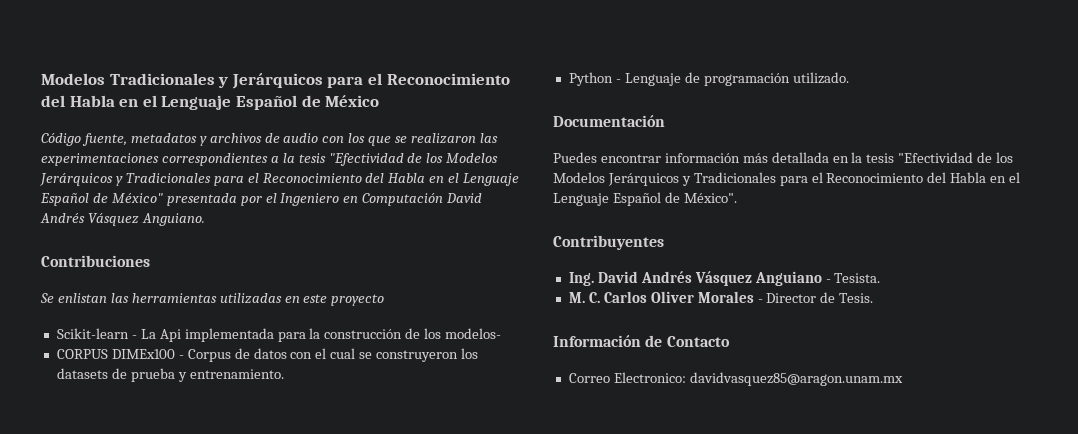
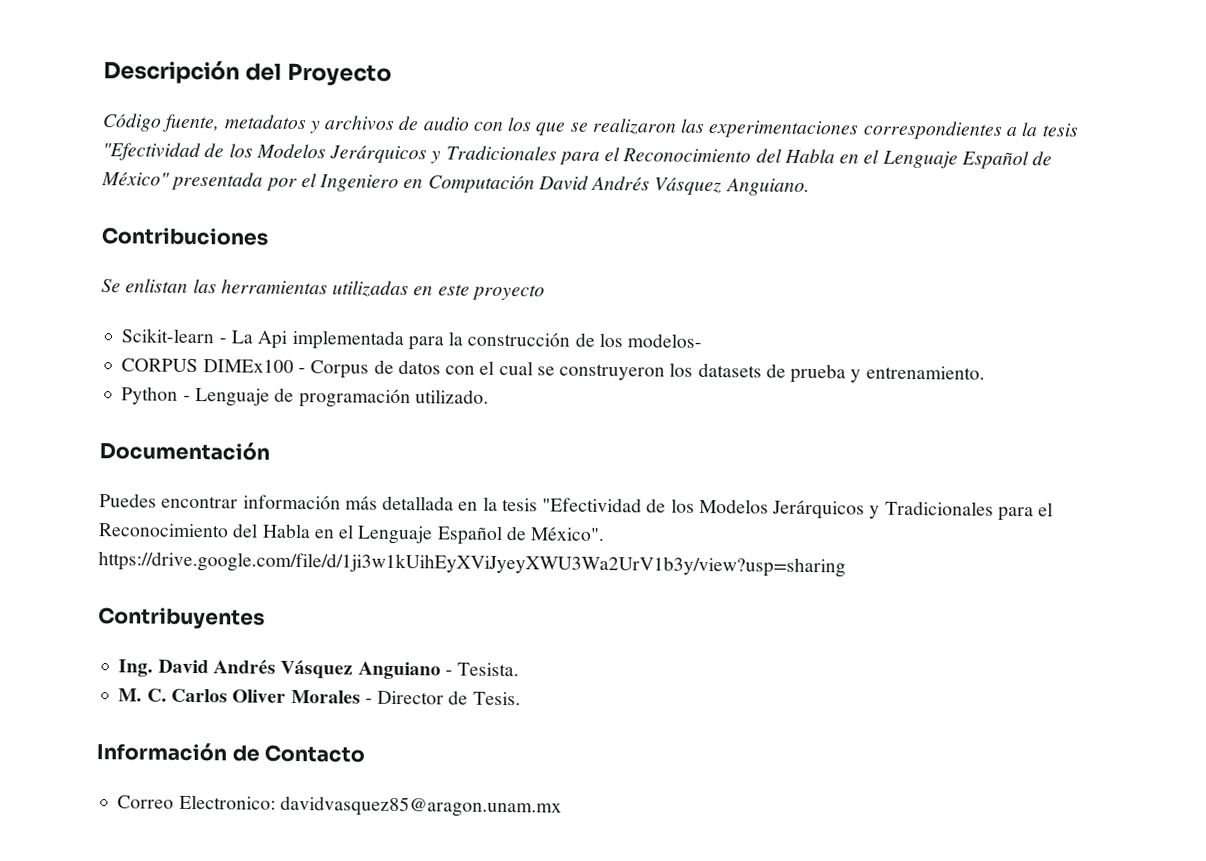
- Modelos Tradicionales y Jerárquicos para el Reconocimiento del Habla en el Lenguaje Español de México
+ Descripción del Proyecto
- Puedes encontrar información más detallada en la tesis "Efectividad de los Modelos Jerárquicos y Tradicionales para el Reconocimiento del Habla en el Lenguaje Español de México".
+ Puedes encontrar información más detallada en la tesis "Efectividad de los Modelos Jerárquicos y Tradicionales para el Reconocimiento del Habla en el Lenguaje Español de México". https://drive.google.com/file/d/1ji3w1kUihEyXViJyeyXWU3Wa2UrV1b3y/view?usp=sharing

